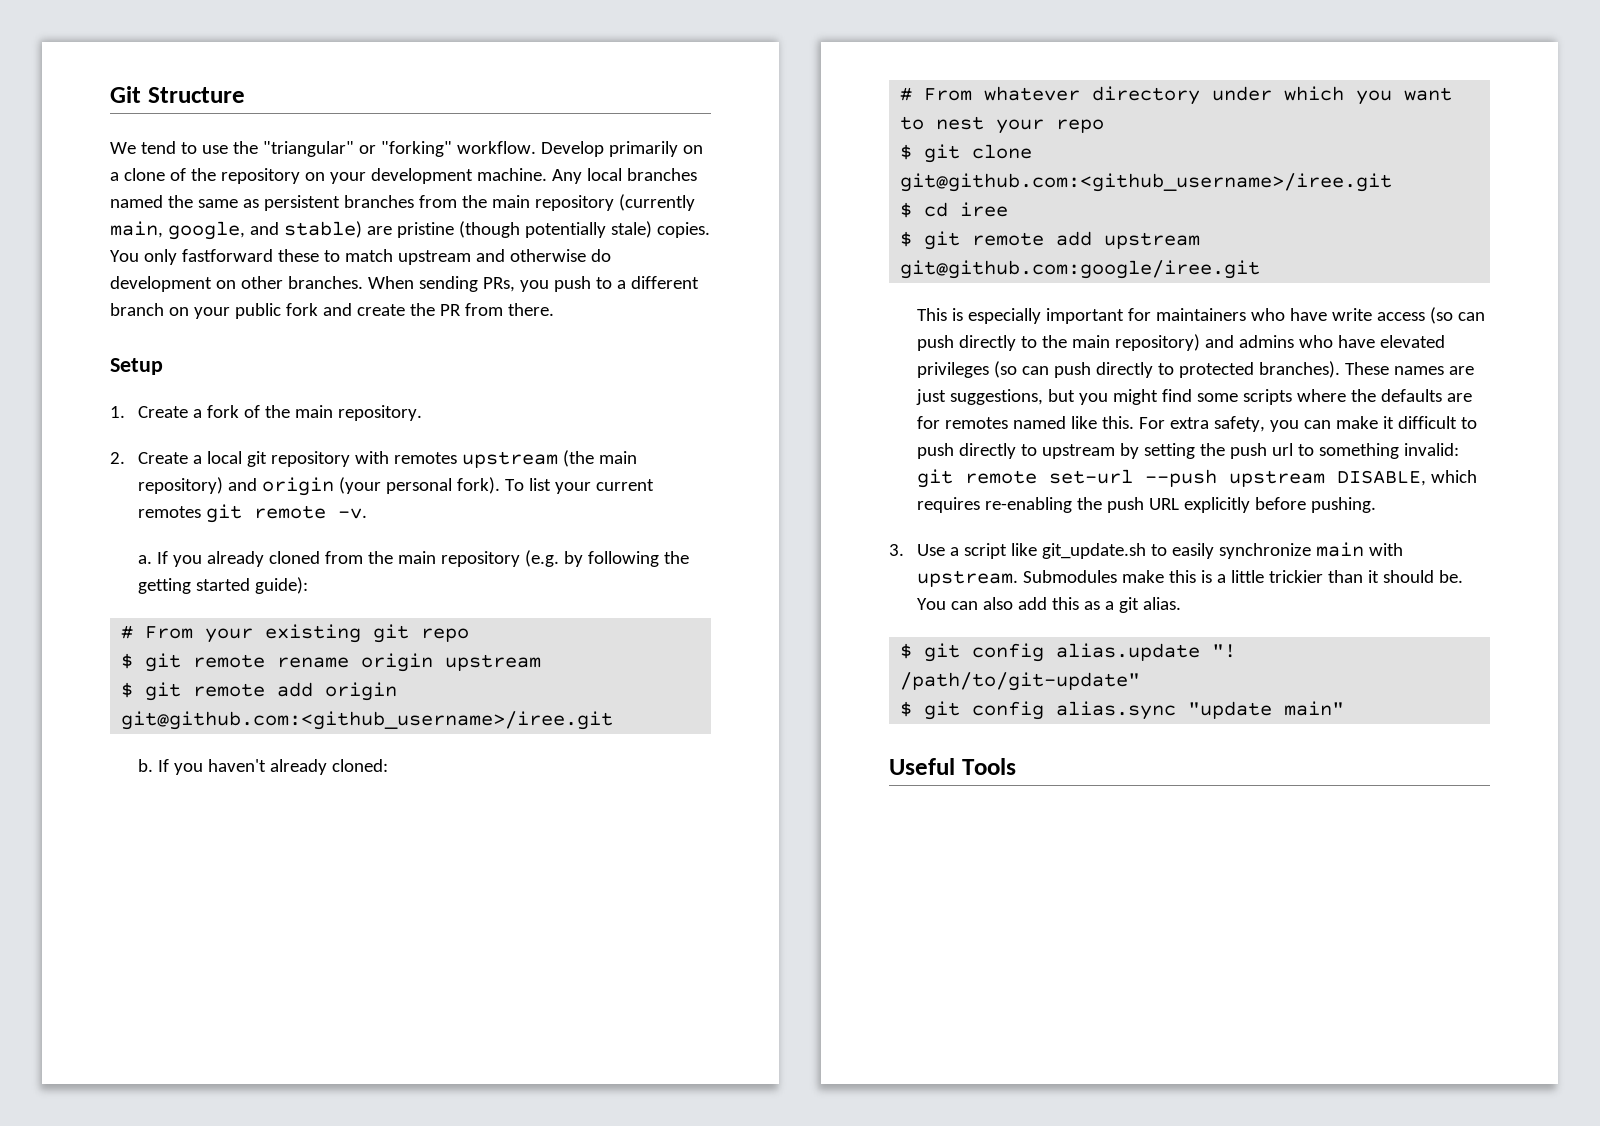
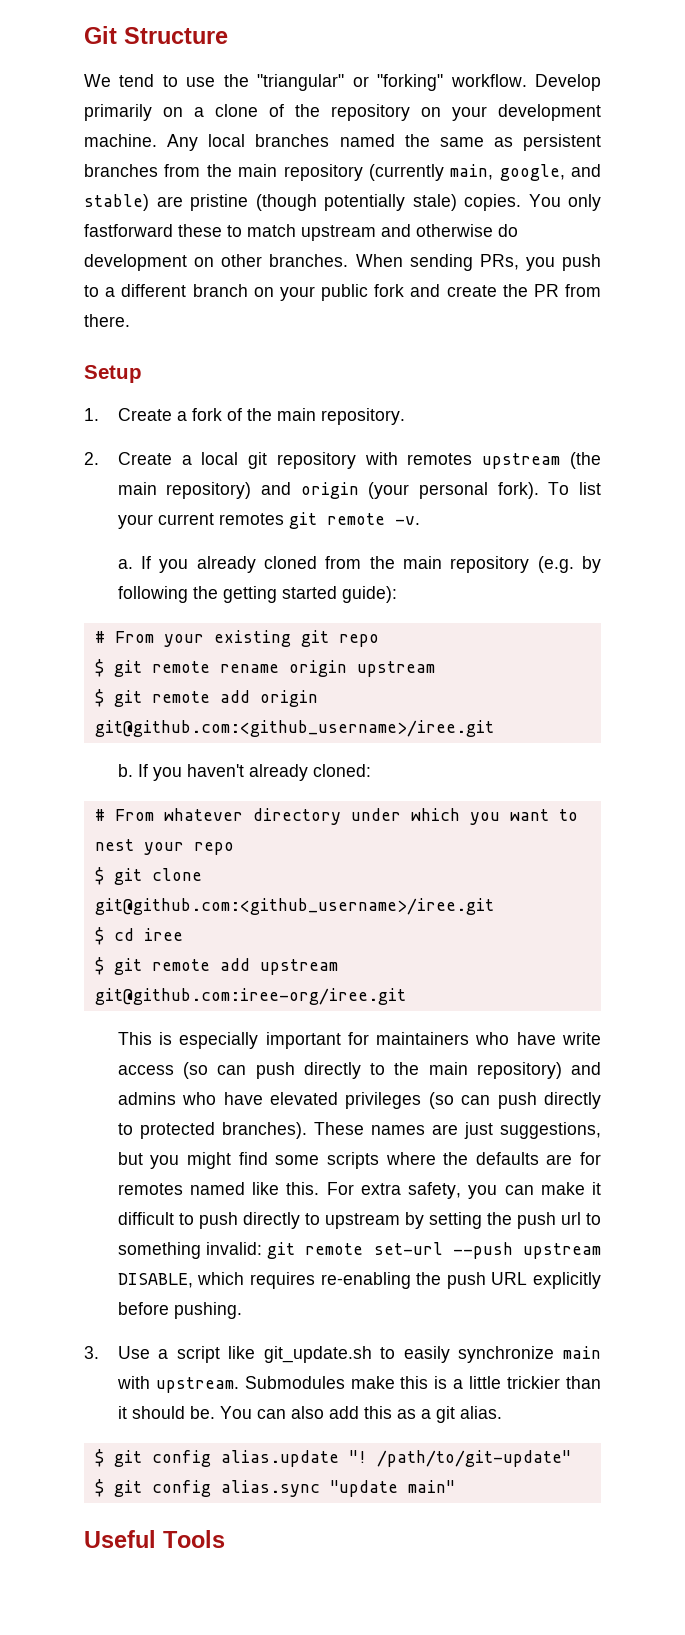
- $ git remote add upstream git@github.com:google/iree.git
+ $ git remote add upstream git@github.com:iree-org/iree.git

